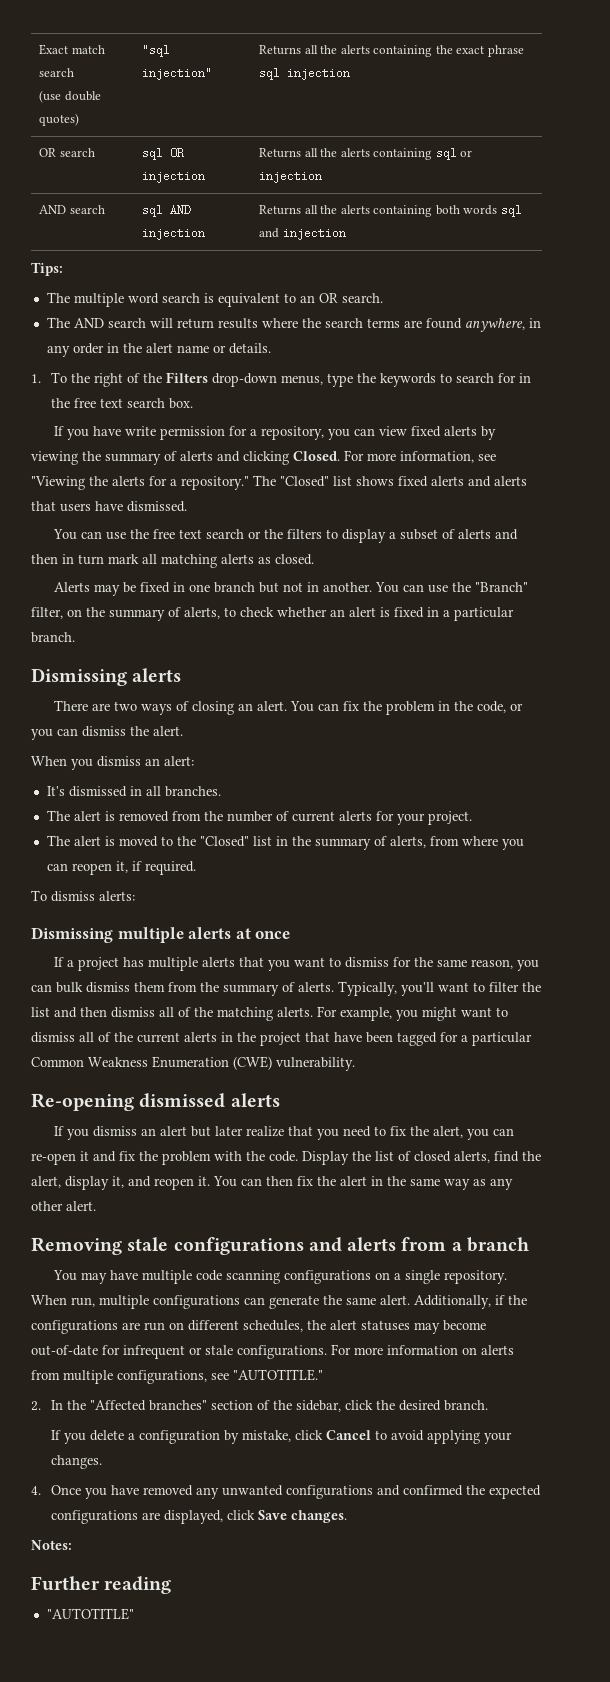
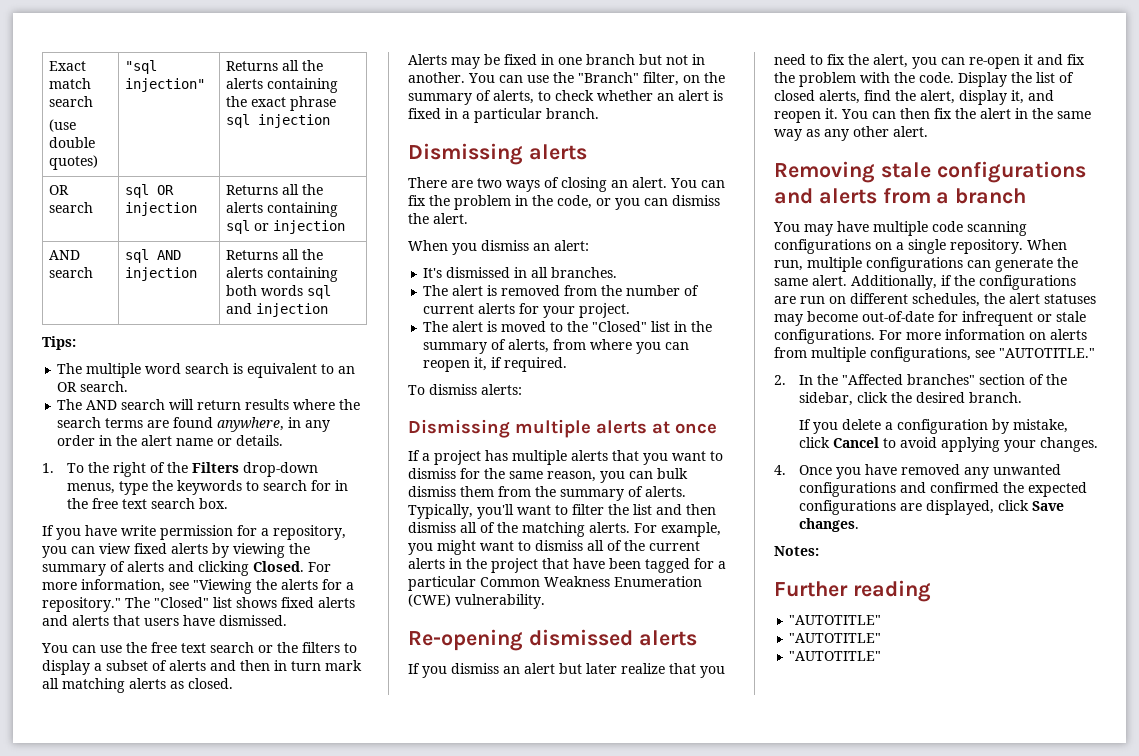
  Further reading
+ "AUTOTITLE"
+ "AUTOTITLE"

